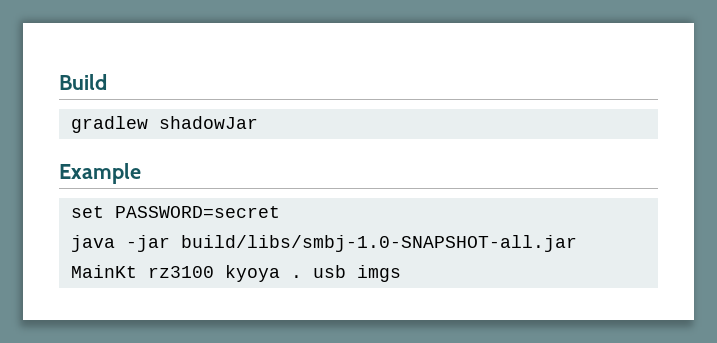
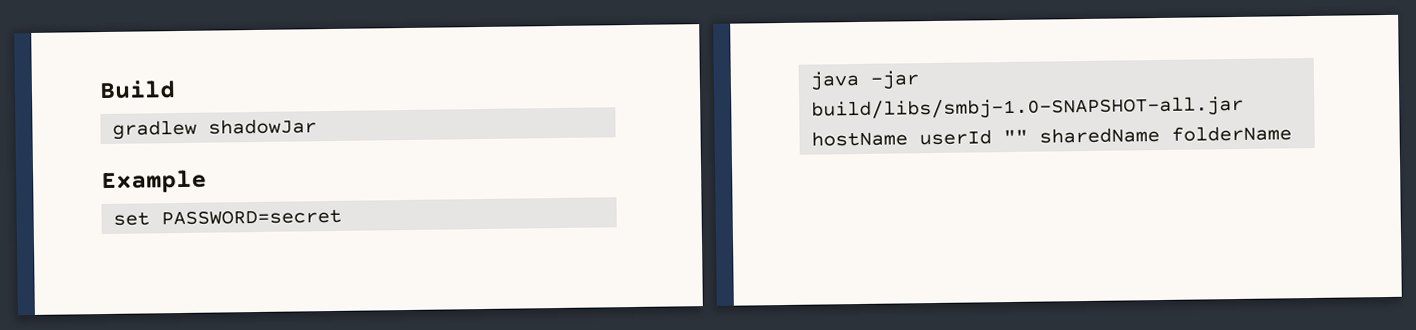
- java -jar build/libs/smbj-1.0-SNAPSHOT-all.jar MainKt rz3100 kyoya . usb imgs
+ java -jar build/libs/smbj-1.0-SNAPSHOT-all.jar hostName userId "" sharedName folderName

